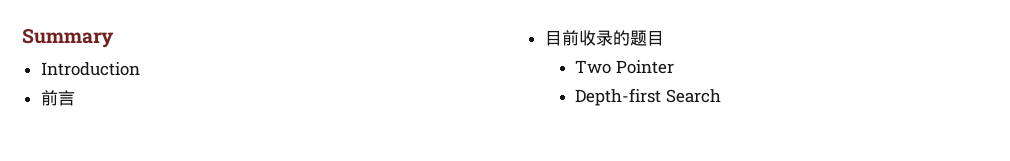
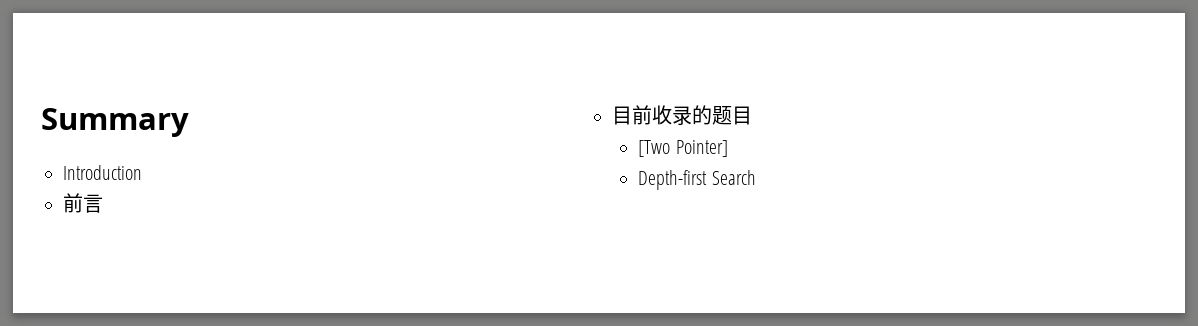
- Two Pointer
+ [Two Pointer]

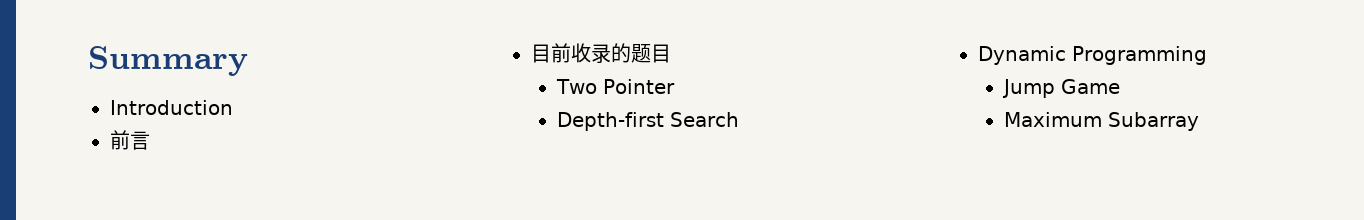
- [Two Pointer]
+ Two Pointer
+ Dynamic Programming
+ Jump Game
+ Maximum Subarray

